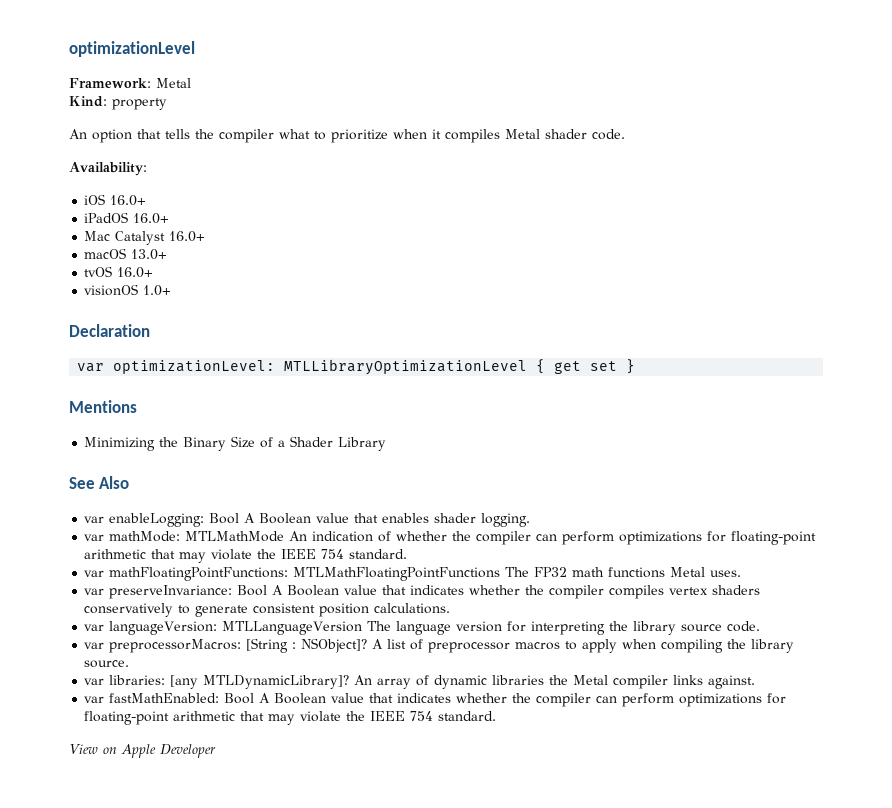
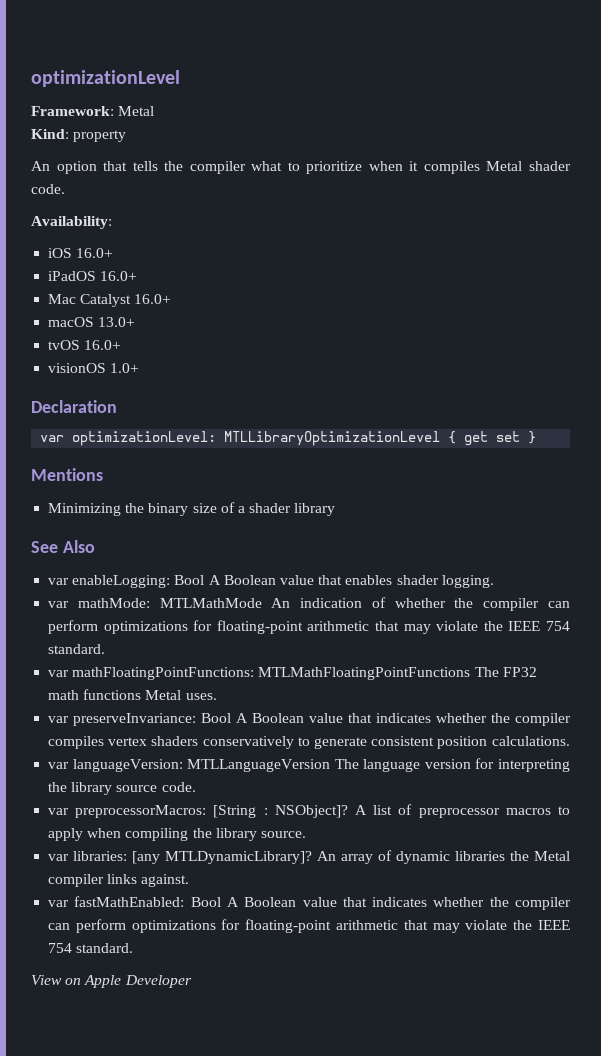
- Minimizing the Binary Size of a Shader Library
+ Minimizing the binary size of a shader library

